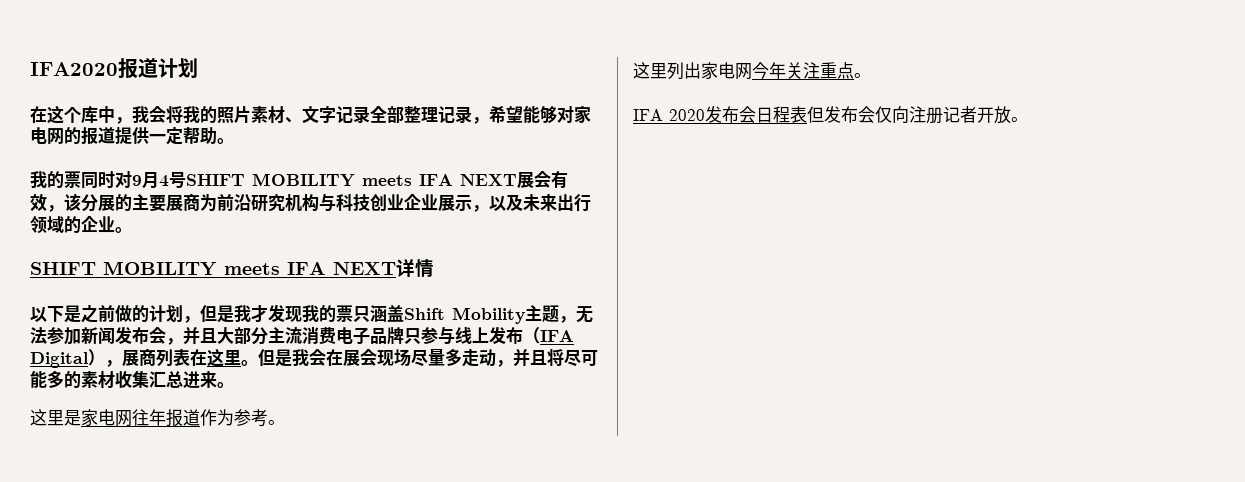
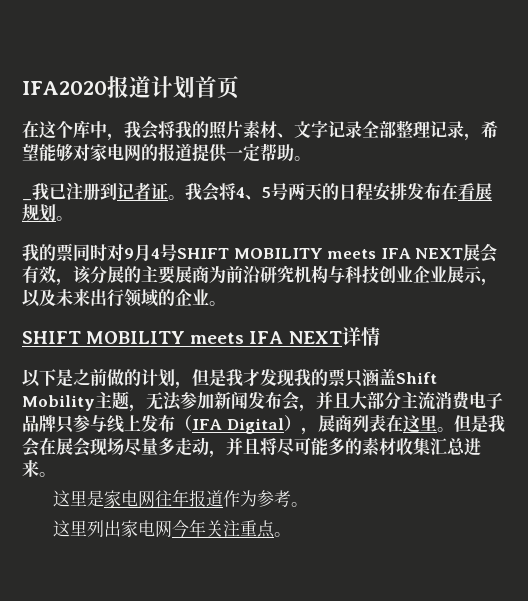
- IFA2020报道计划
+ IFA2020报道计划首页
+ _我已注册到记者证。我会将4、5号两天的日程安排发布在看展规划。
- IFA 2020发布会日程表但发布会仅向注册记者开放。

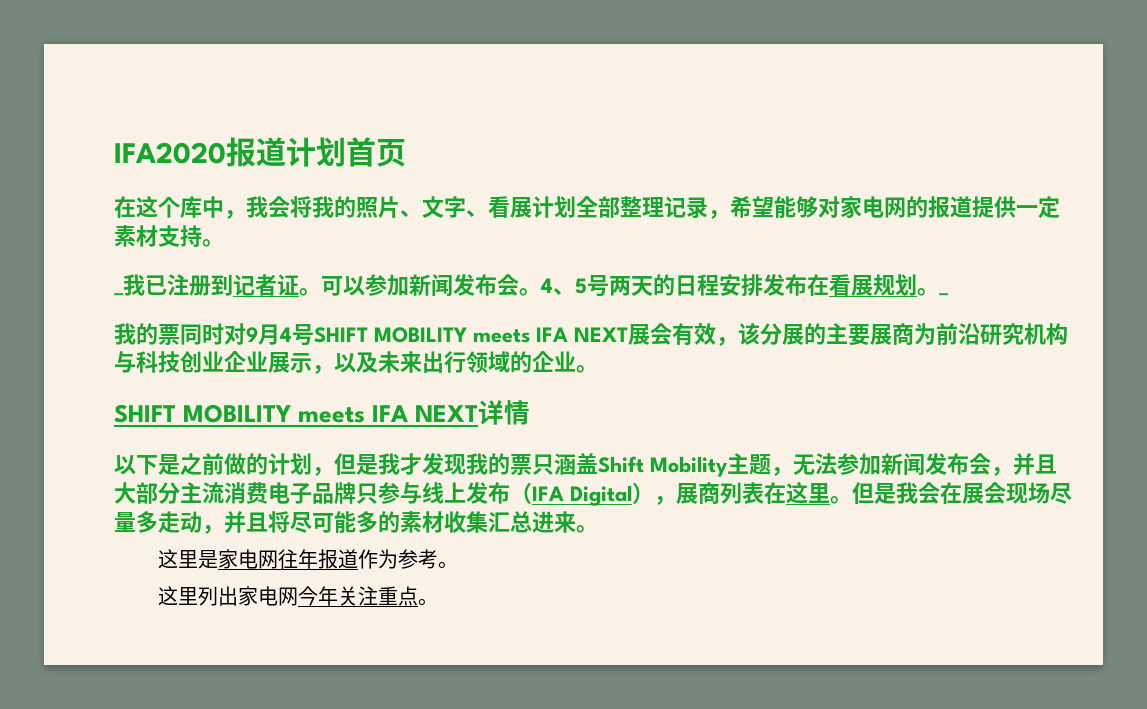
- 在这个库中，我会将我的照片素材、文字记录全部整理记录，希望能够对家电网的报道提供一定帮助。
+ 在这个库中，我会将我的照片、文字、看展计划全部整理记录，希望能够对家电网的报道提供一定素材支持。
- 我会将4、5号两天的日程安排发布在看展规划。
+ 可以参加新闻发布会。4、5号两天的日程安排发布在看展规划。_

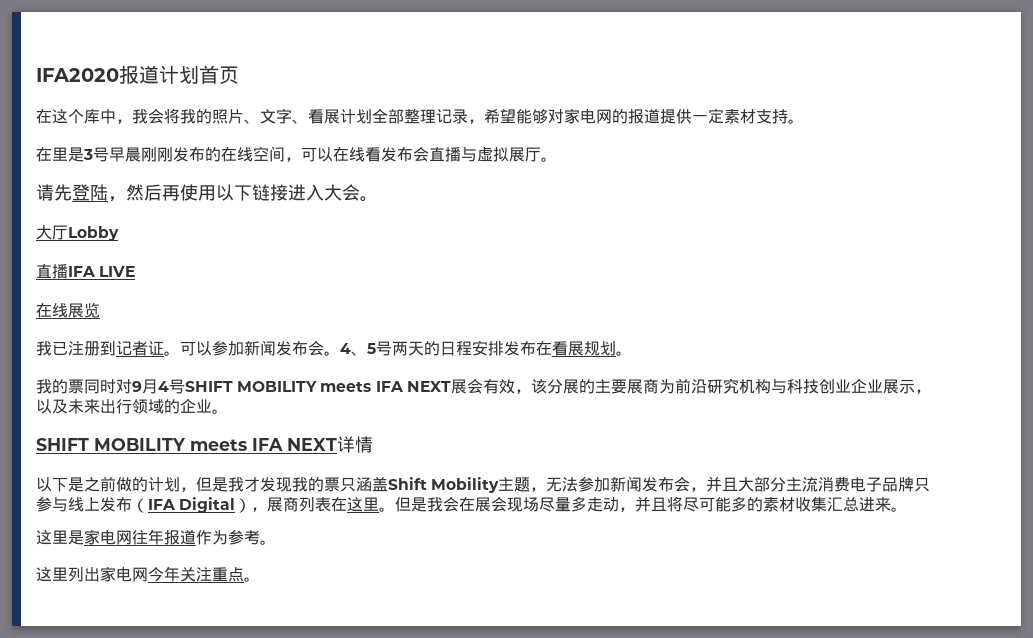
- _我已注册到记者证。
+ 在里是3号早晨刚刚发布的在线空间，可以在线看发布会直播与虚拟展厅。
+ 请先登陆，然后再使用以下链接进入大会。
+ 大厅Lobby
+ 直播IFA LIVE
+ 在线展览
+ 我已注册到记者证。
- 4、5号两天的日程安排发布在看展规划。_
+ 4、5号两天的日程安排发布在看展规划。

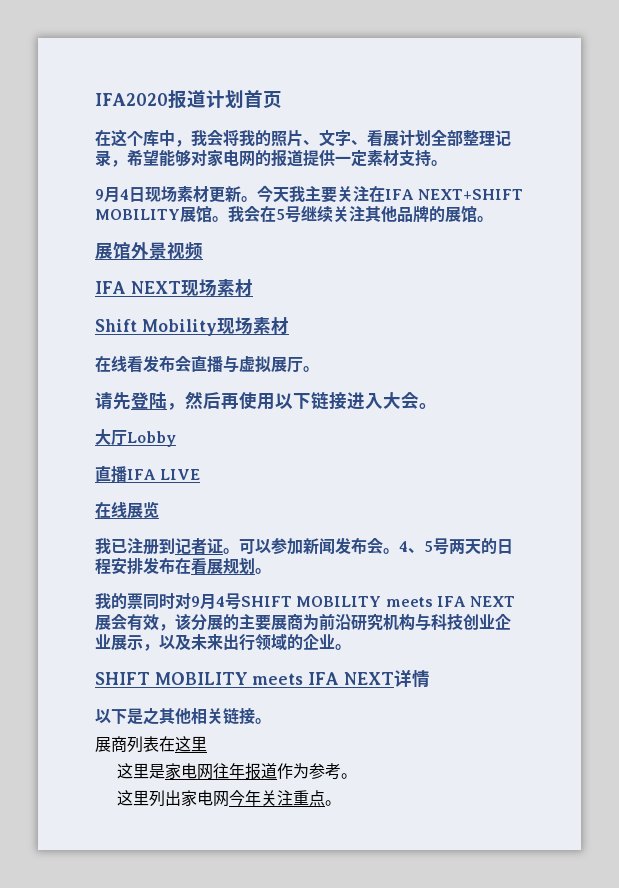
- 在里是3号早晨刚刚发布的在线空间，可以在线看发布会直播与虚拟展厅。
+ 9月4日现场素材更新。今天我主要关注在IFA NEXT+SHIFT MOBILITY展馆。我会在5号继续关注其他品牌的展馆。
+ 展馆外景视频
+ IFA NEXT现场素材
+ Shift Mobility现场素材
+ 在线看发布会直播与虚拟展厅。
- 以下是之前做的计划，但是我才发现我的票只涵盖Shift Mobility主题，无法参加新闻发布会，并且大部分主流消费电子品牌只参与线上发布（IFA Digital），展商列表在这里。但是我会在展会现场尽量多走动，并且将尽可能多的素材收集汇总进来。
+ 以下是之其他相关链接。
+ 展商列表在这里

